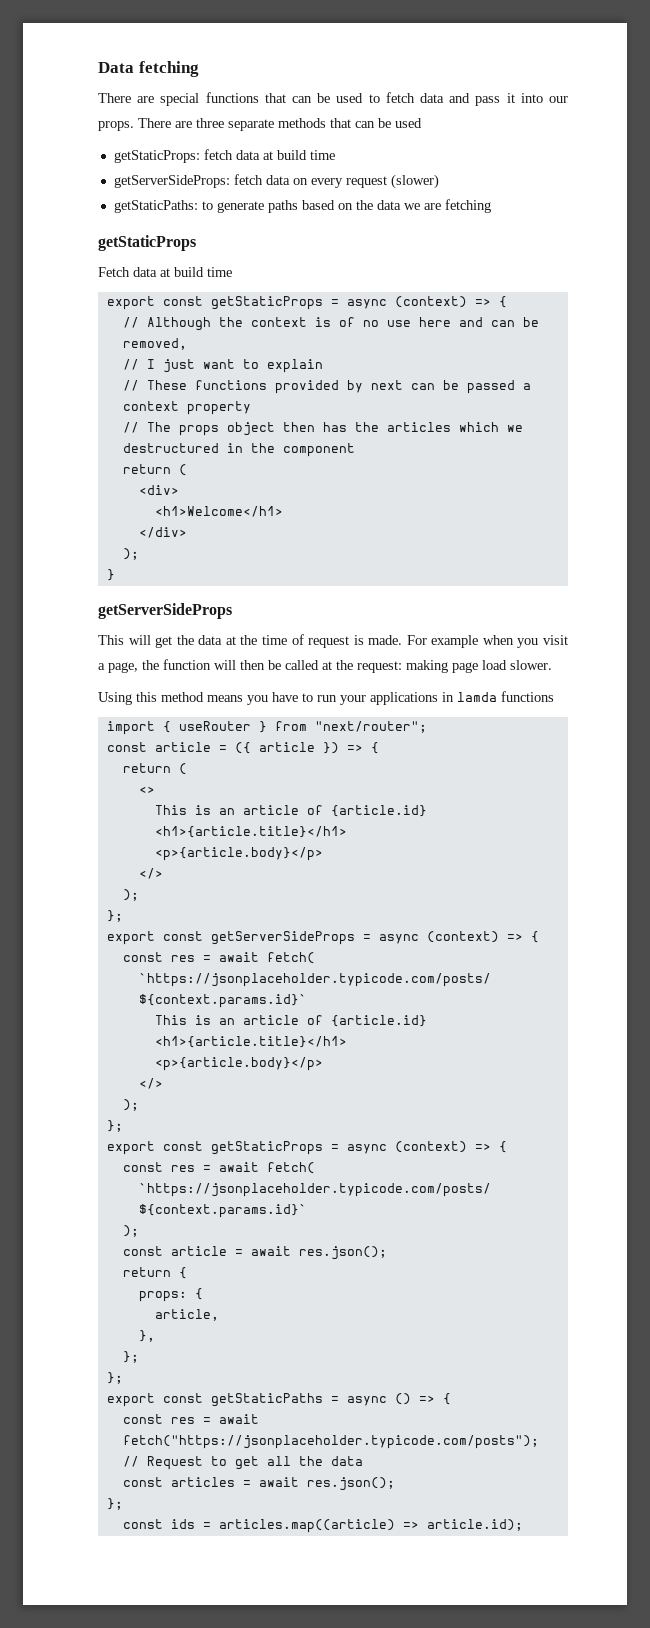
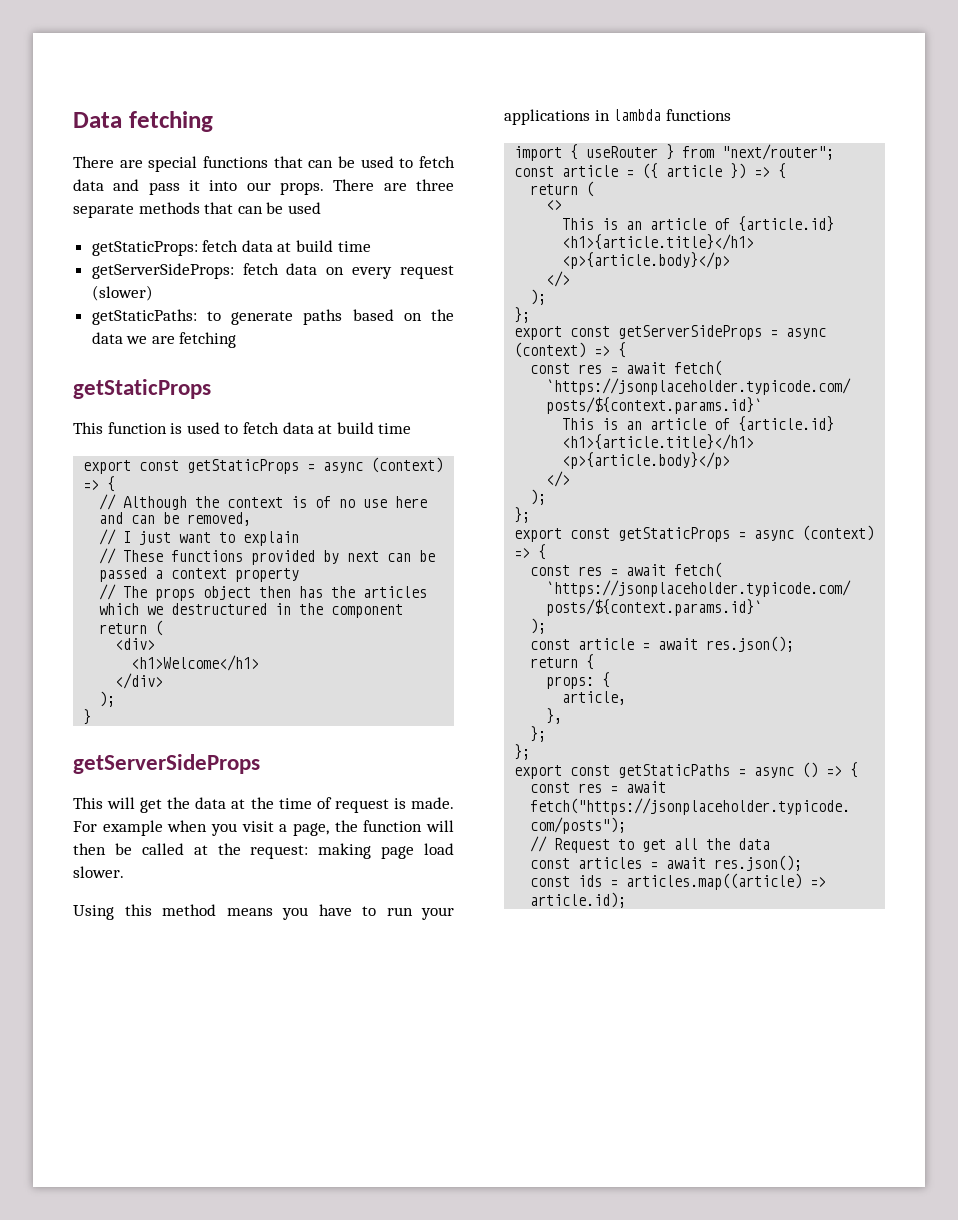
- Fetch data at build time
+ This function is used to fetch data at build time
- Using this method means you have to run your applications in lamda functions
+ Using this method means you have to run your applications in lambda functions
  const articles = await res.json();
- };

